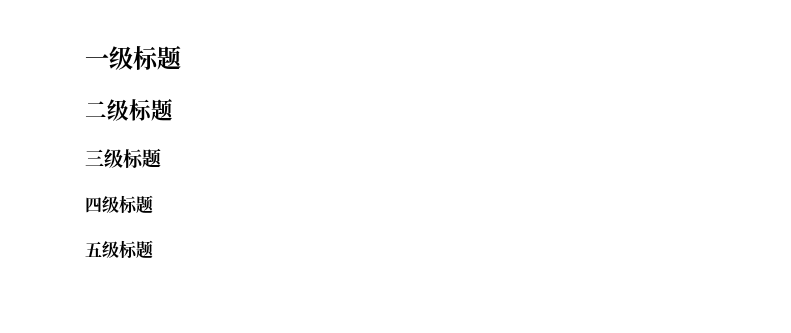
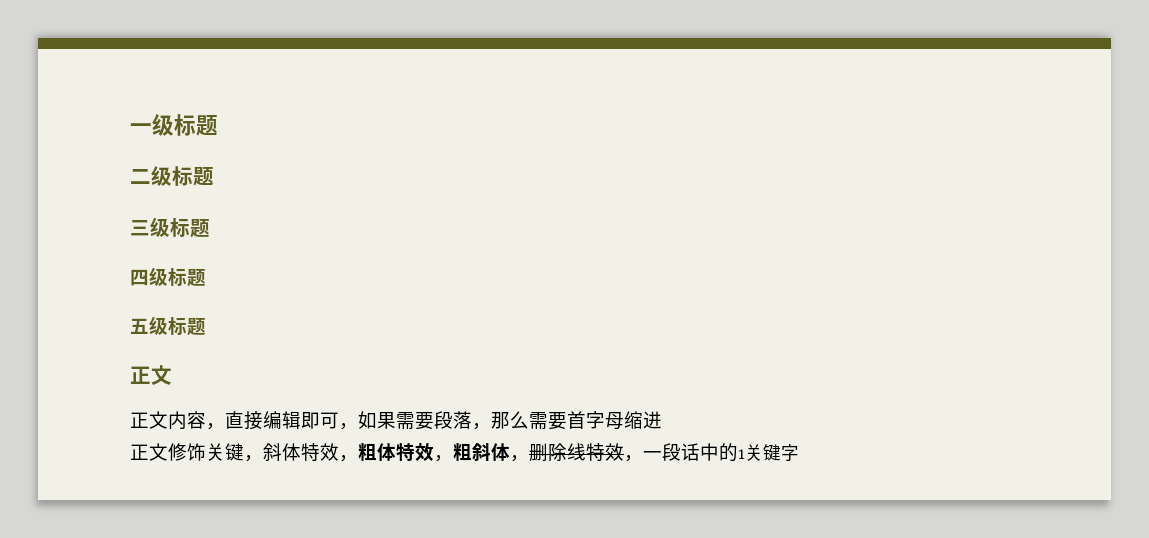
  五级标题
+ 正文
+ 正文内容，直接编辑即可，如果需要段落，那么需要首字母缩进
+ 正文修饰关键，斜体特效，粗体特效，粗斜体，删除线特效，一段话中的1关键字

